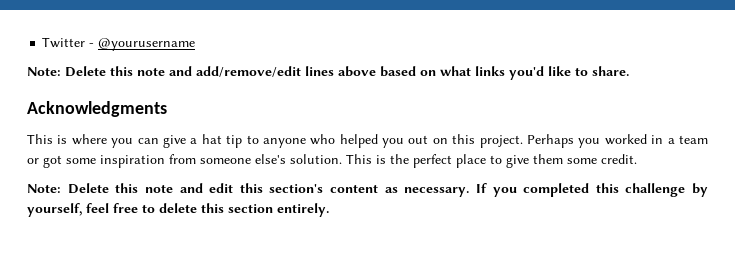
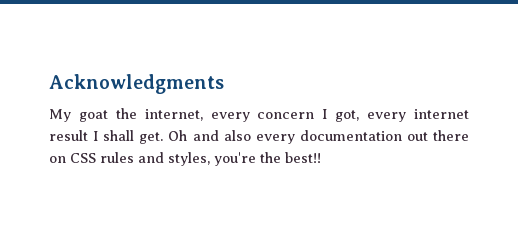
- Twitter - @yourusername
- Note: Delete this note and add/remove/edit lines above based on what links you'd like to share.
  Acknowledgments
- This is where you can give a hat tip to anyone who helped you out on this project. Perhaps you worked in a team or got some inspiration from someone else's solution. This is the perfect place to give them some credit.
- Note: Delete this note and edit this section's content as necessary. If you completed this challenge by yourself, feel free to delete this section entirely.
+ My goat the internet, every concern I got, every internet result I shall get. Oh and also every documentation out there on CSS rules and styles, you're the best!!

